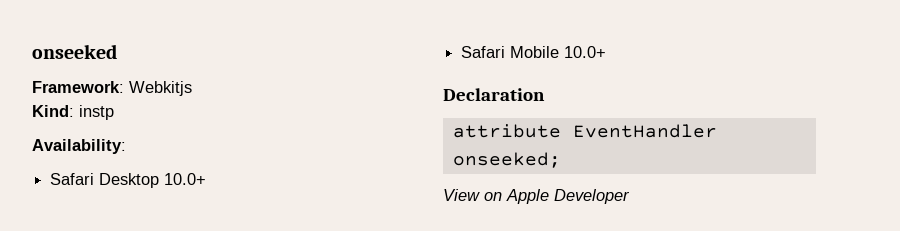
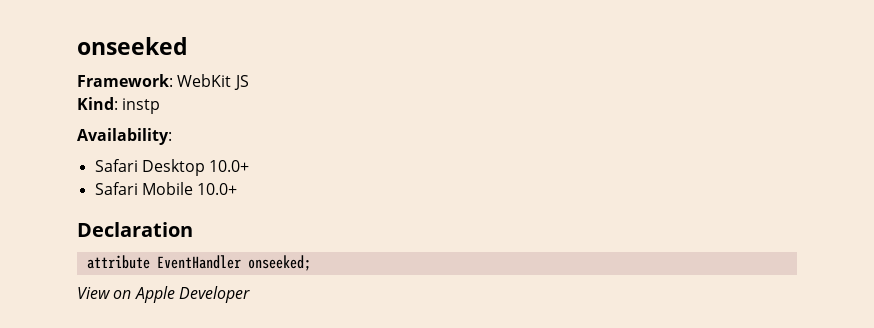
- Framework: Webkitjs
+ Framework: WebKit JS

